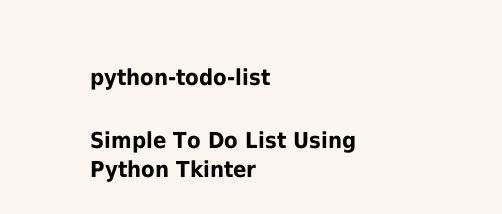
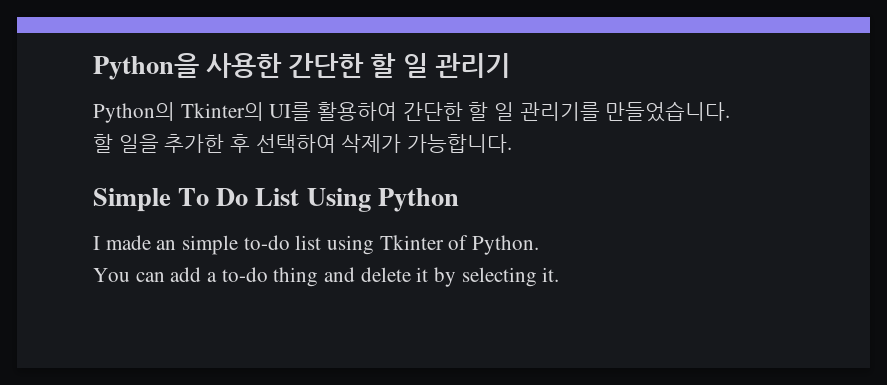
- python-todo-list
+ Python을 사용한 간단한 할 일 관리기
+ Python의 Tkinter의 UI를 활용하여 간단한 할 일 관리기를 만들었습니다.
+ 할 일을 추가한 후 선택하여 삭제가 가능합니다.
- Simple To Do List Using Python Tkinter
+ Simple To Do List Using Python
+ I made an simple to-do list using Tkinter of Python.
+ You can add a to-do thing and delete it by selecting it.

